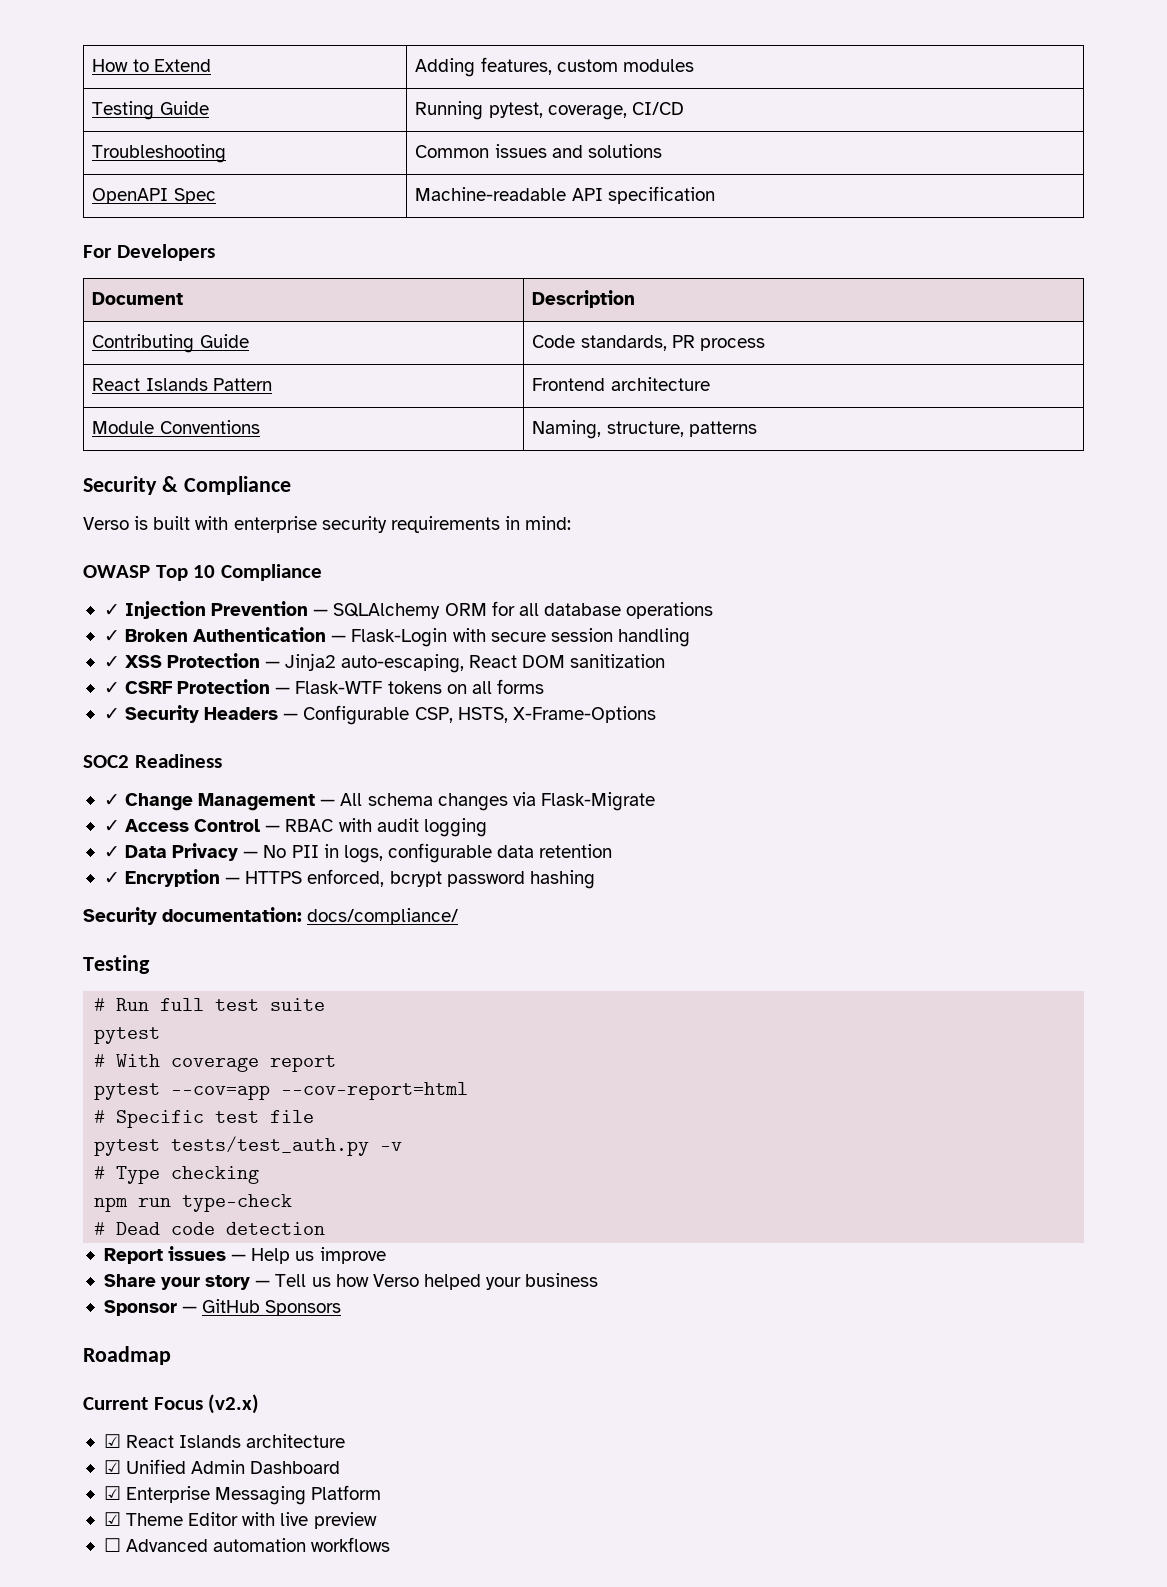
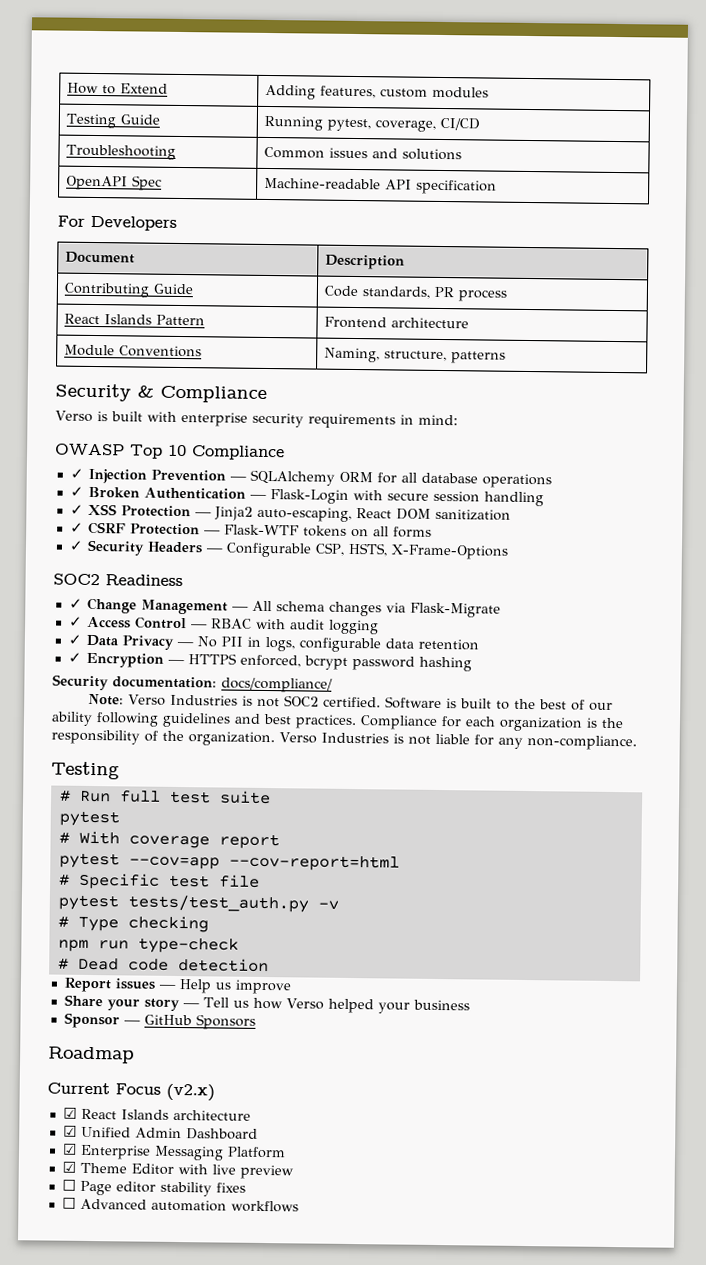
+ Note: Verso Industries is not SOC2 certified. Software is built to the best of our ability following guidelines and best practices. Compliance for each organization is the responsibility of the organization. Verso Industries is not liable for any non-compliance.
+ ☐ Page editor stability fixes

